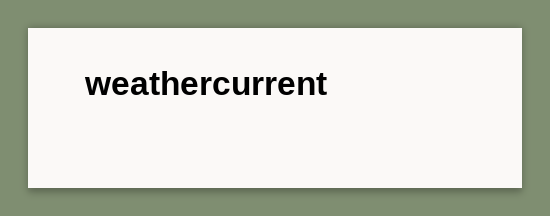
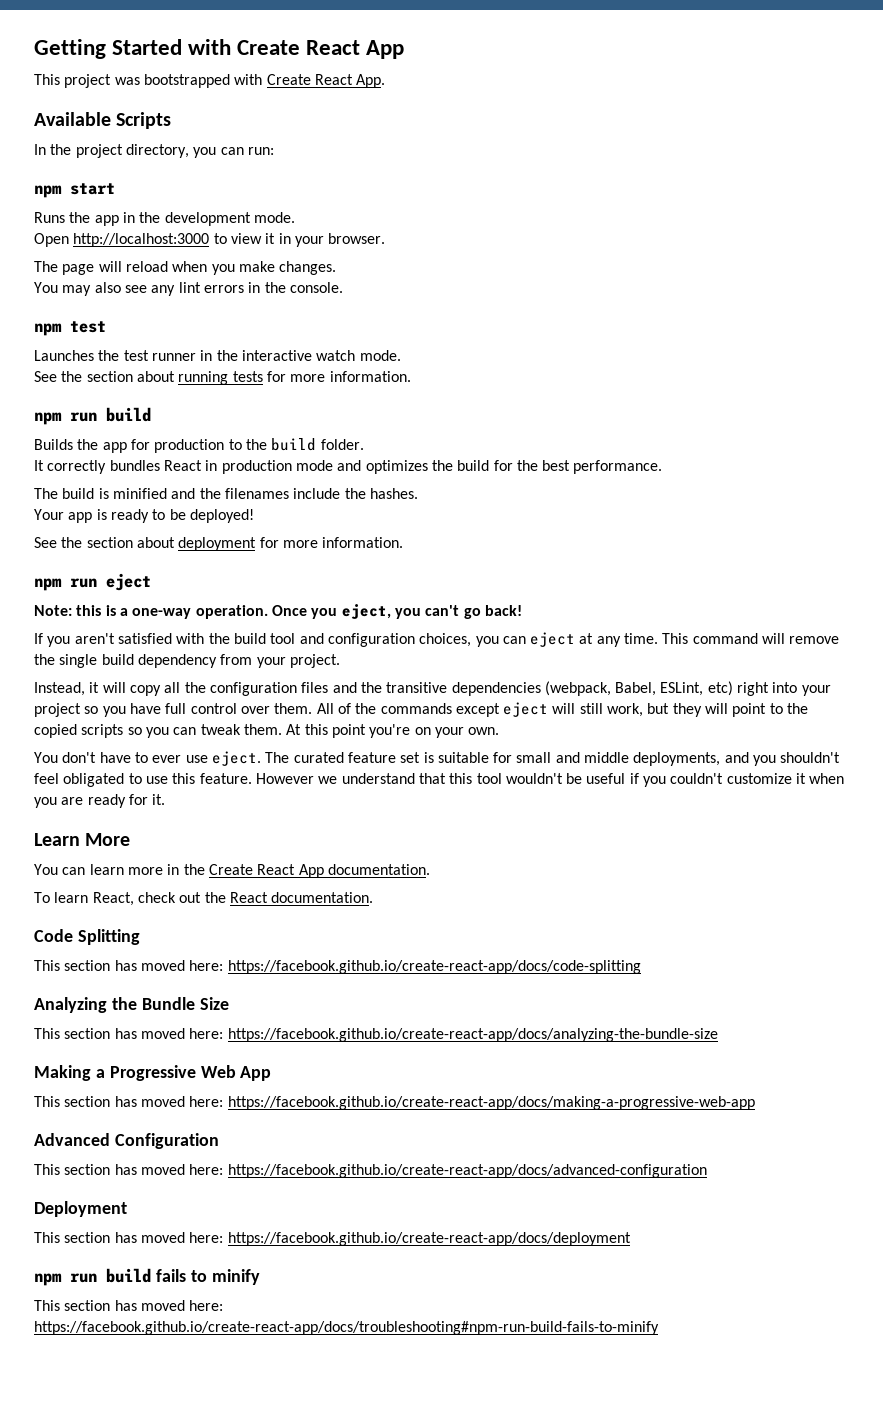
- weathercurrent
+ Getting Started with Create React App
+ This project was bootstrapped with Create React App.
+ Available Scripts
+ In the project directory, you can run:
+ npm start
+ Runs the app in the development mode.
+ Open http://localhost:3000 to view it in your browser.
+ The page will reload when you make changes.
+ You may also see any lint errors in the console.
+ npm test
+ Launches the test runner in the interactive watch mode.
+ See the section about running tests for more information.
+ npm run build
+ Builds the app for production to the build folder.
+ It correctly bundles React in production mode and optimizes the build for the best performance.
+ The build is minified and the filenames include the hashes.
+ Your app is ready to be deployed!
+ See the section about deployment for more information.
+ npm run eject
+ Note: this is a one-way operation. Once you eject, you can't go back!
+ If you aren't satisfied with the build tool and configuration choices, you can eject at any time. This command will remove the single build dependency from your project.
+ Instead, it will copy all the configuration files and the transitive dependencies (webpack, Babel, ESLint, etc) right into your project so you have full control over them. All of the commands except eject will still work, but they will point to the copied scripts so you can tweak them. At this point you're on your own.
+ You don't have to ever use eject. The curated feature set is suitable for small and middle deployments, and you shouldn't feel obligated to use this feature. However we understand that this tool wouldn't be useful if you couldn't customize it when you are ready for it.
+ Learn More
+ You can learn more in the Create React App documentation.
+ To learn React, check out the React documentation.
+ Code Splitting
+ This section has moved here: https://facebook.github.io/create-react-app/docs/code-splitting
+ Analyzing the Bundle Size
+ This section has moved here: https://facebook.github.io/create-react-app/docs/analyzing-the-bundle-size
+ Making a Progressive Web App
+ This section has moved here: https://facebook.github.io/create-react-app/docs/making-a-progressive-web-app
+ Advanced Configuration
+ This section has moved here: https://facebook.github.io/create-react-app/docs/advanced-configuration
+ Deployment
+ This section has moved here: https://facebook.github.io/create-react-app/docs/deployment
+ npm run build fails to minify
+ This section has moved here: https://facebook.github.io/create-react-app/docs/troubleshooting#npm-run-build-fails-to-minify

